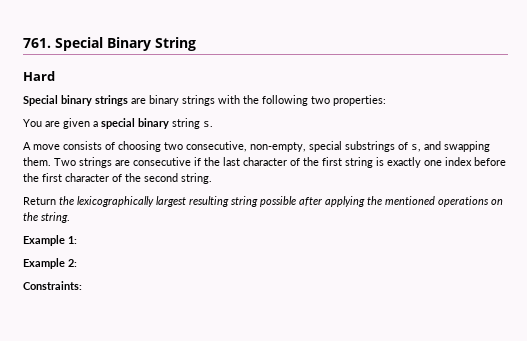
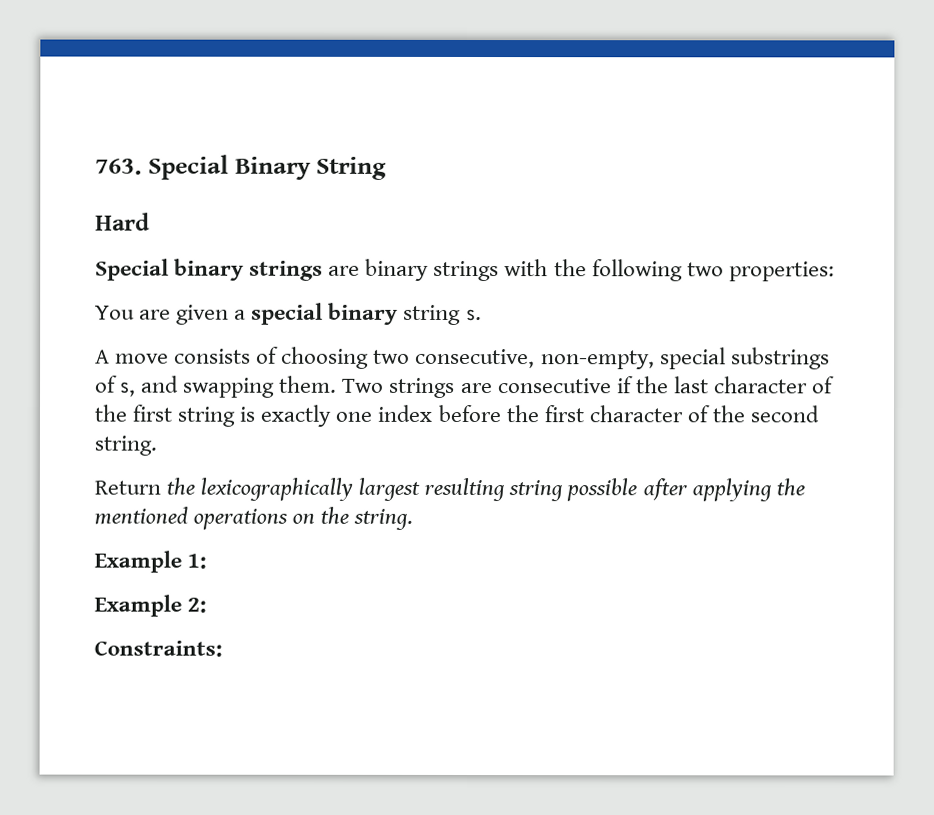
- 761. Special Binary String
+ 763. Special Binary String

